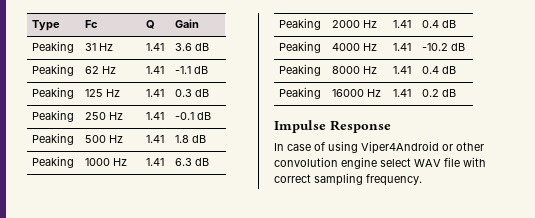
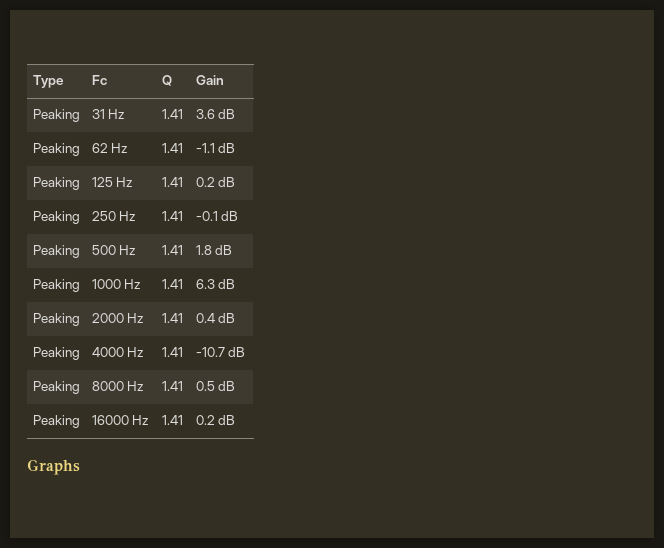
- Peaking | 125 Hz | 1.41 | 0.3 dB
+ Peaking | 125 Hz | 1.41 | 0.2 dB
- Peaking | 4000 Hz | 1.41 | -10.2 dB
+ Peaking | 4000 Hz | 1.41 | -10.7 dB
- Peaking | 8000 Hz | 1.41 | 0.4 dB
+ Peaking | 8000 Hz | 1.41 | 0.5 dB
- Impulse Response
- In case of using Viper4Android or other convolution engine select WAV file with correct sampling frequency.
+ Graphs

